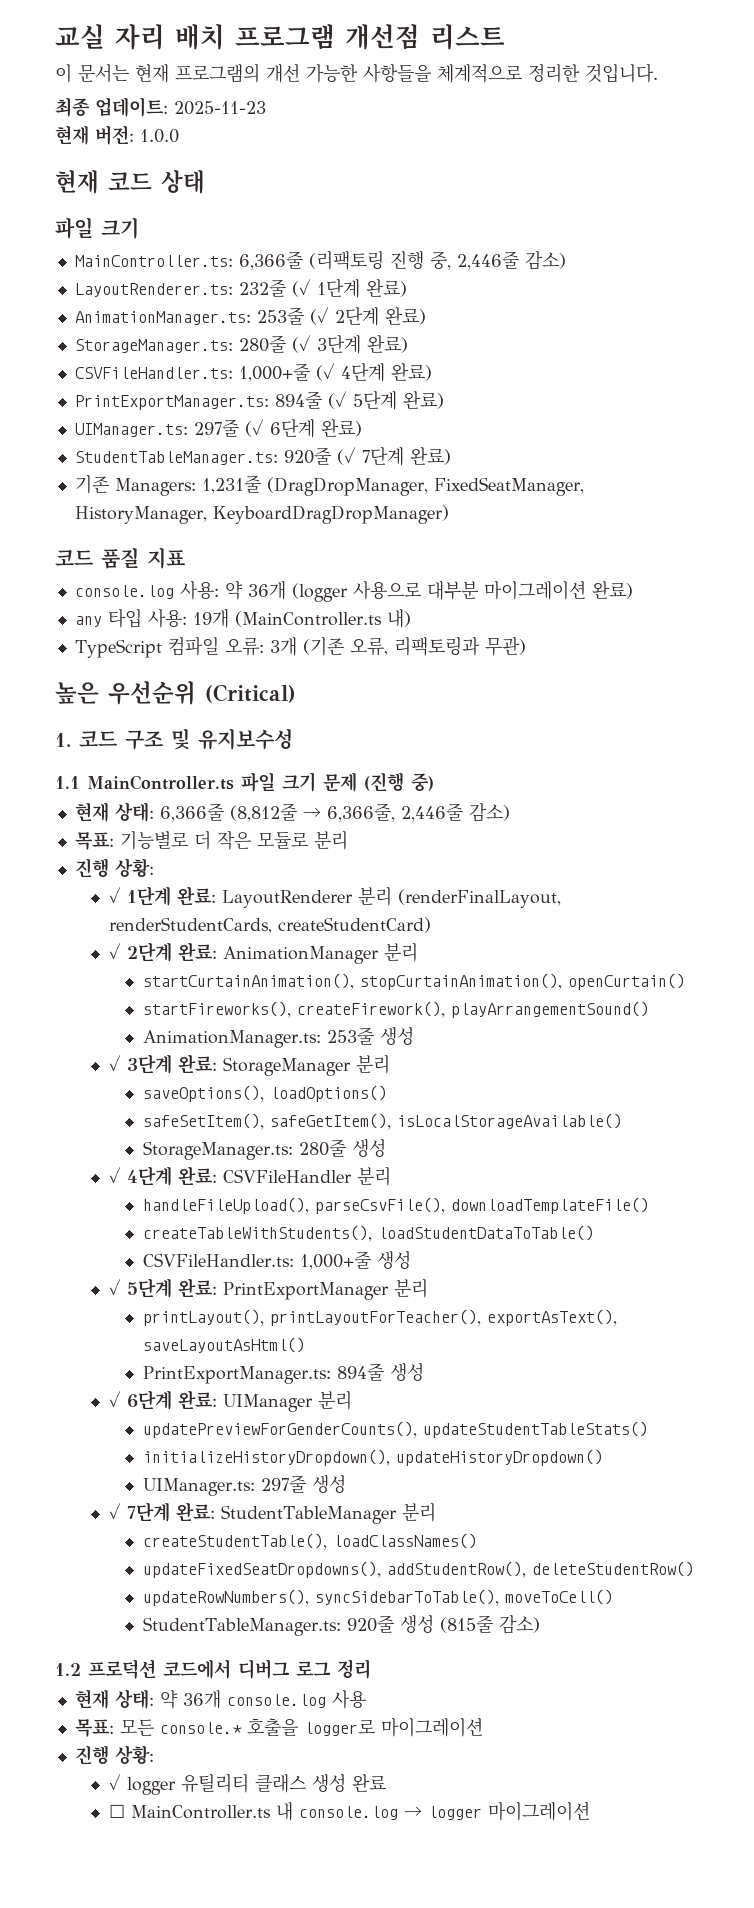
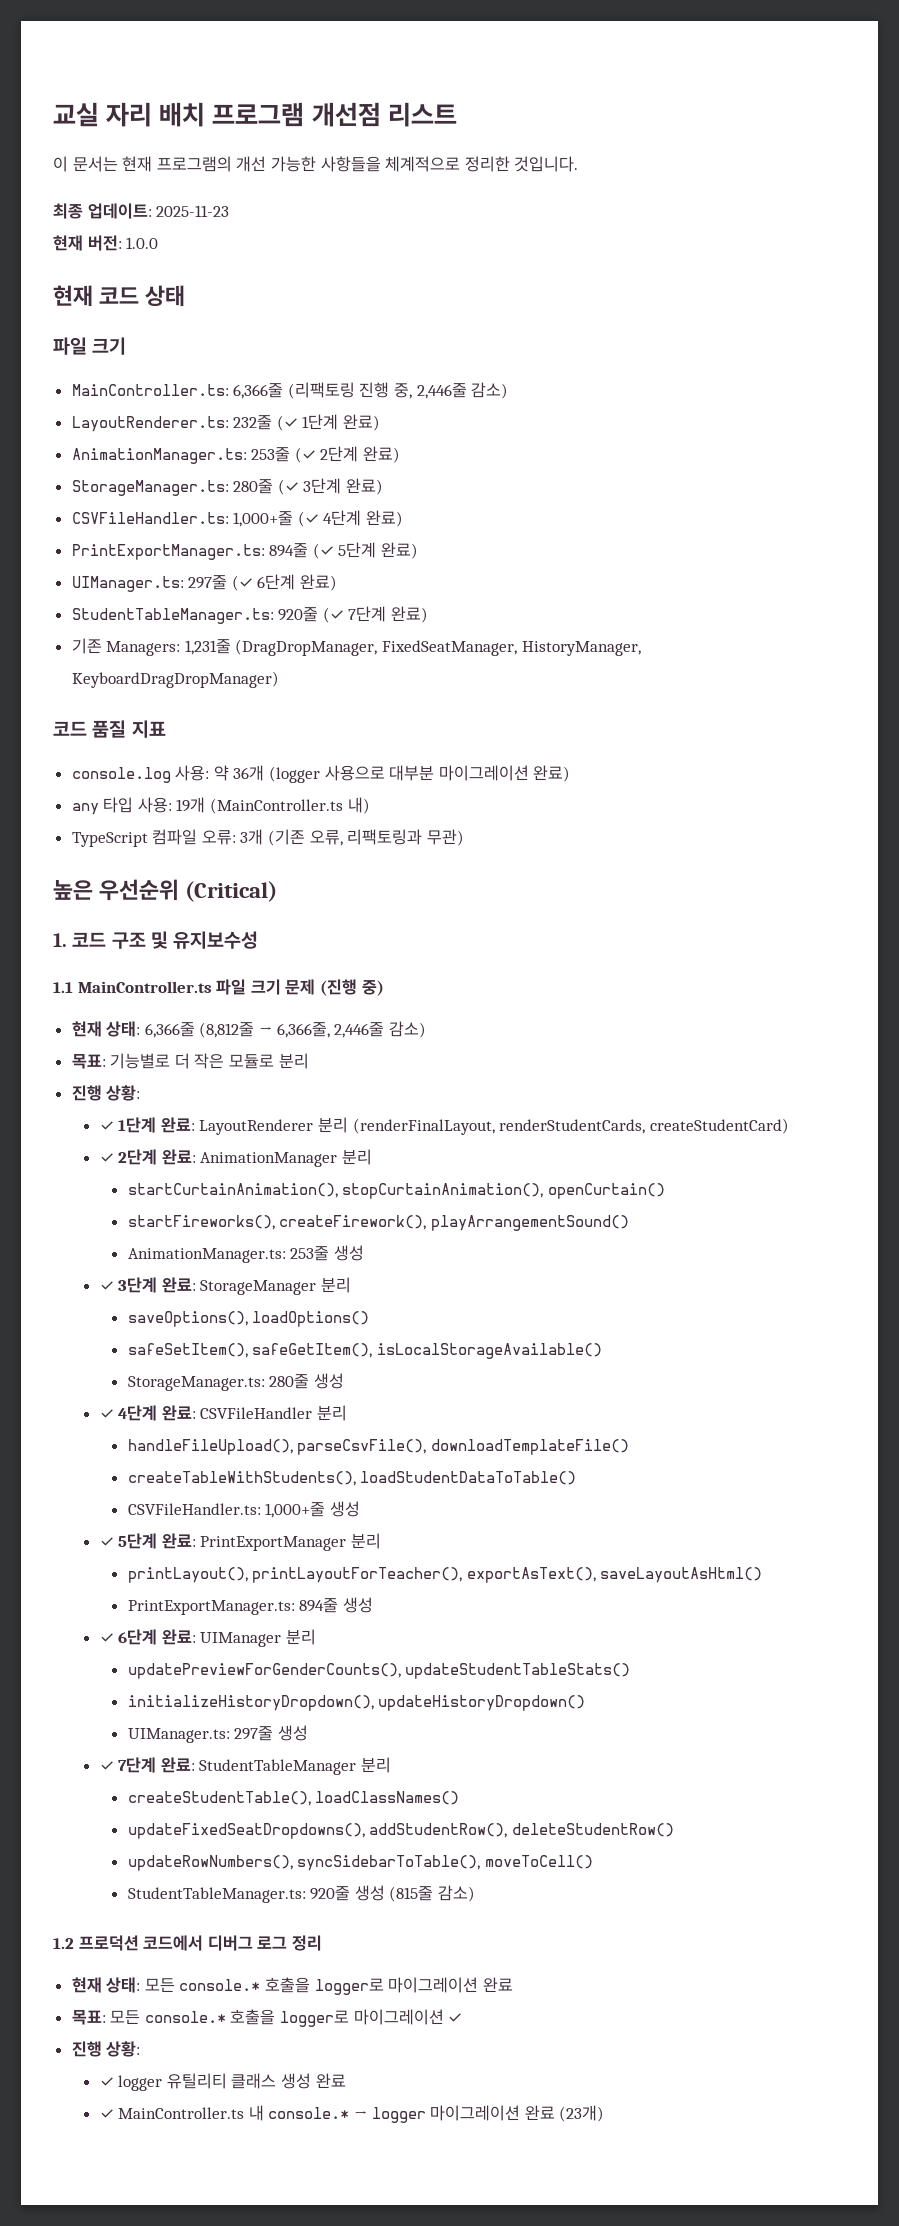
- 현재 상태: 약 36개 console.log 사용
+ 현재 상태: 모든 console.* 호출을 logger로 마이그레이션 완료
- 목표: 모든 console.* 호출을 logger로 마이그레이션
+ 목표: 모든 console.* 호출을 logger로 마이그레이션 ✓
- ☐ MainController.ts 내 console.log → logger 마이그레이션
+ ✓ MainController.ts 내 console.* → logger 마이그레이션 완료 (23개)

